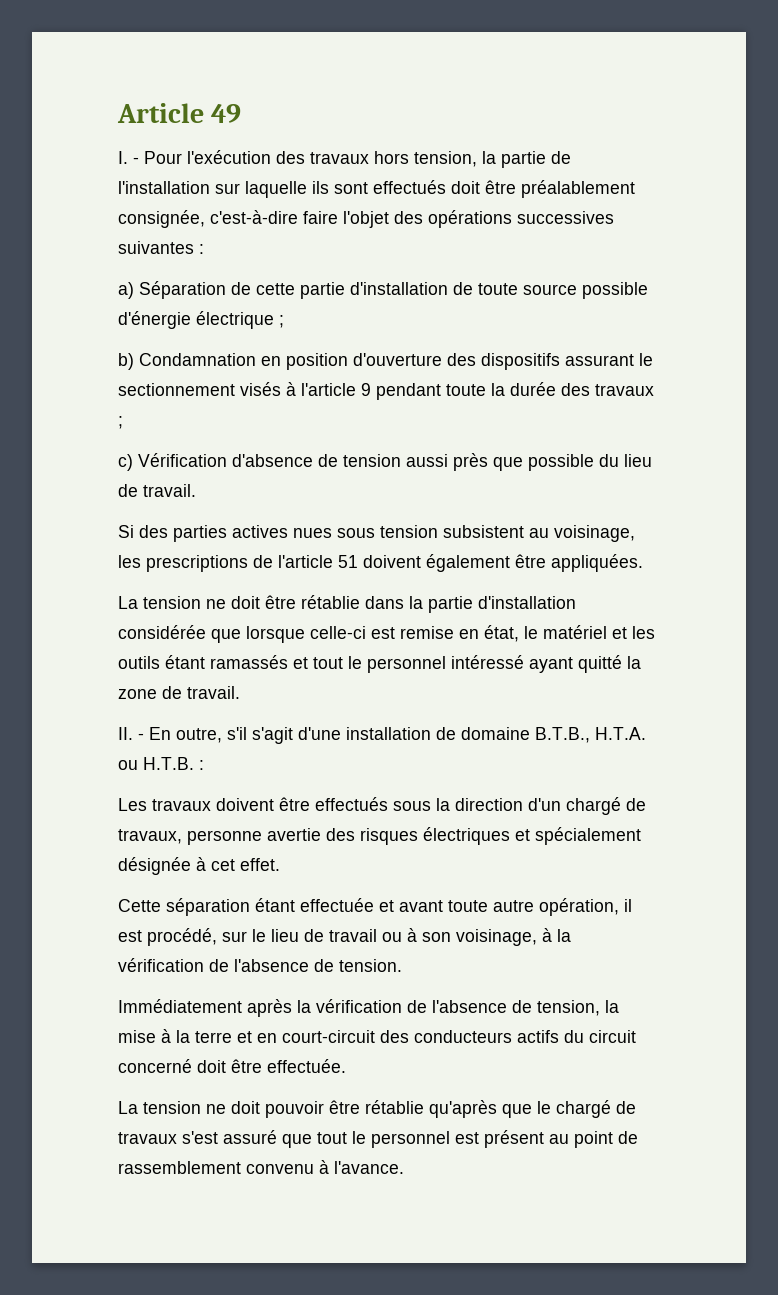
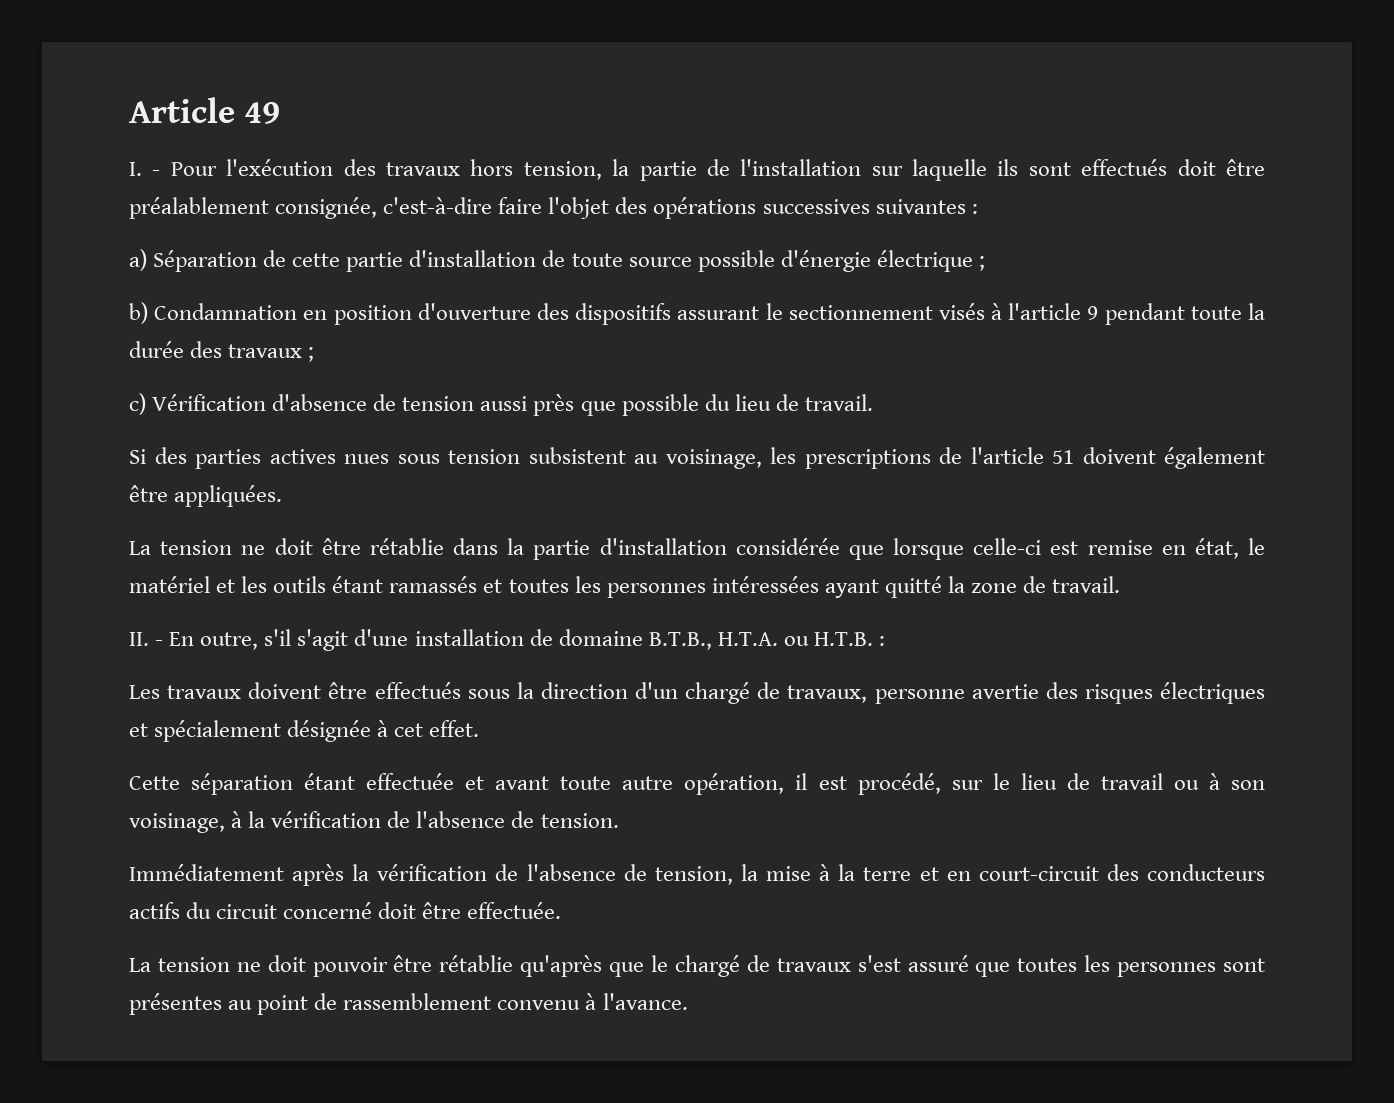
- La tension ne doit être rétablie dans la partie d'installation considérée que lorsque celle-ci est remise en état, le matériel et les outils étant ramassés et tout le personnel intéressé ayant quitté la zone de travail.
+ La tension ne doit être rétablie dans la partie d'installation considérée que lorsque celle-ci est remise en état, le matériel et les outils étant ramassés et toutes les personnes intéressées ayant quitté la zone de travail.
- La tension ne doit pouvoir être rétablie qu'après que le chargé de travaux s'est assuré que tout le personnel est présent au point de rassemblement convenu à l'avance.
+ La tension ne doit pouvoir être rétablie qu'après que le chargé de travaux s'est assuré que toutes les personnes sont présentes au point de rassemblement convenu à l'avance.

